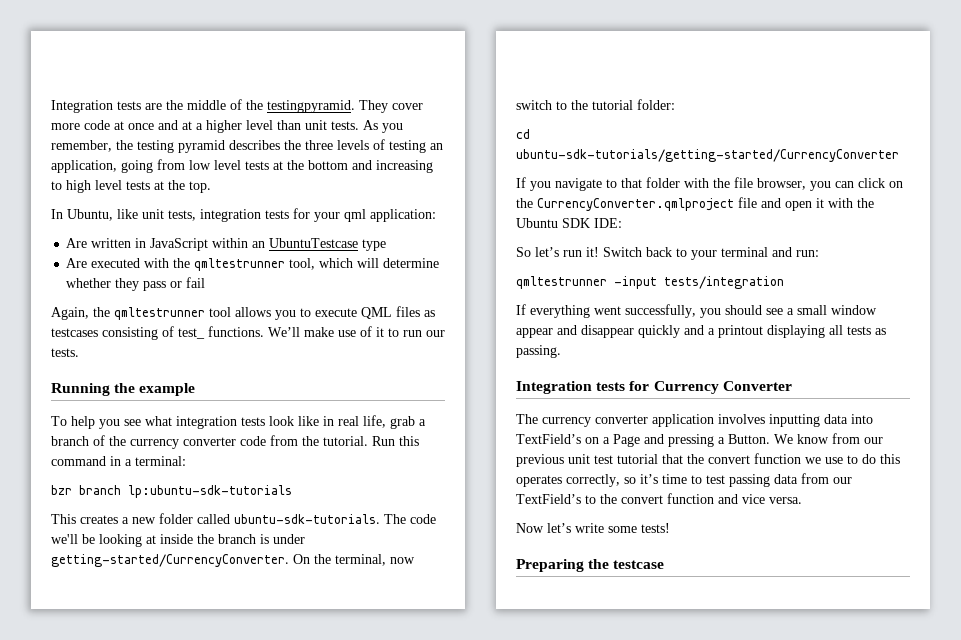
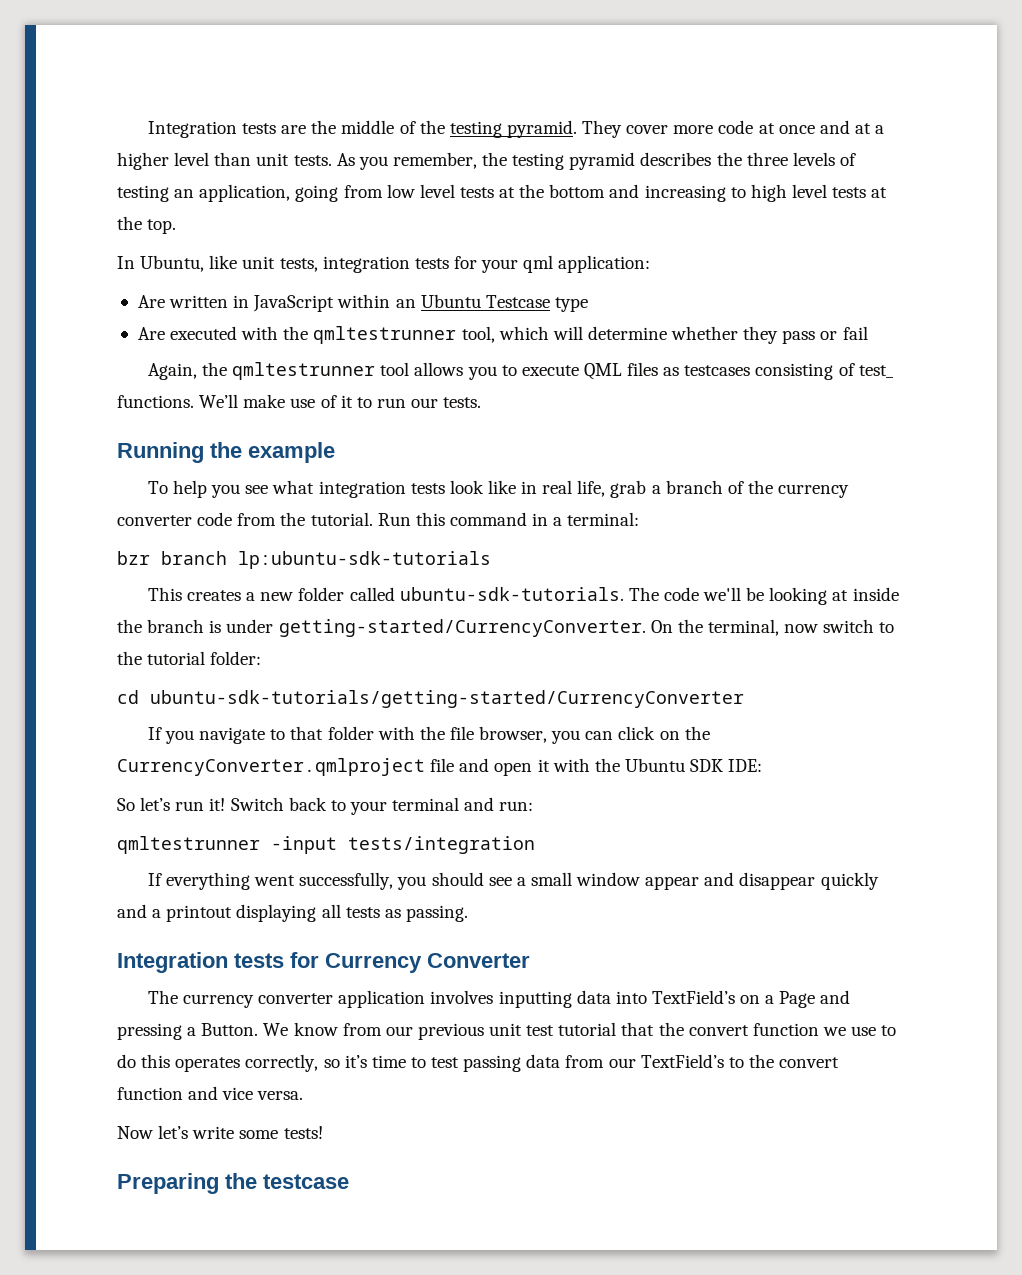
- Integration tests are the middle of the testingpyramid.
+ Integration tests are the middle of the testing pyramid.
- Are written in JavaScript within an UbuntuTestcase type
+ Are written in JavaScript within an Ubuntu Testcase type

